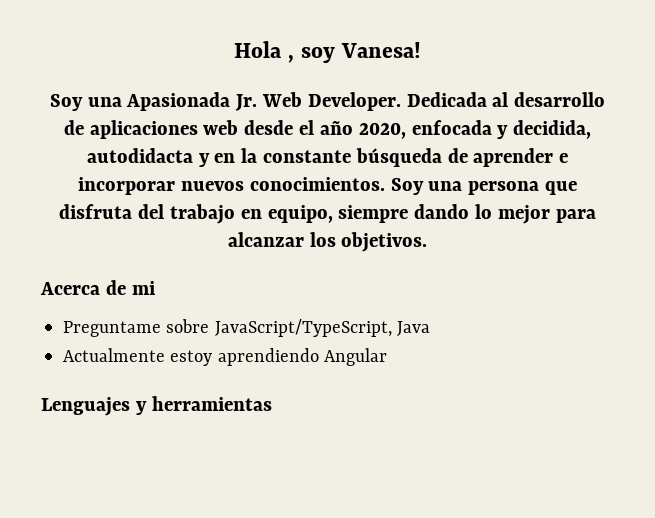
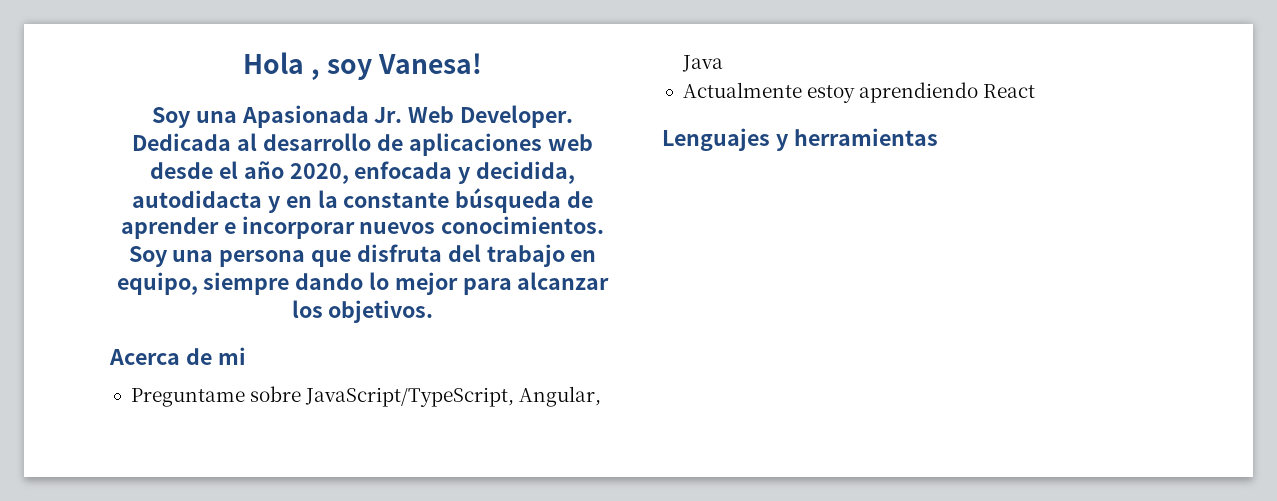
- Preguntame sobre JavaScript/TypeScript, Java
+ Preguntame sobre JavaScript/TypeScript, Angular, Java
- Actualmente estoy aprendiendo Angular
+ Actualmente estoy aprendiendo React

